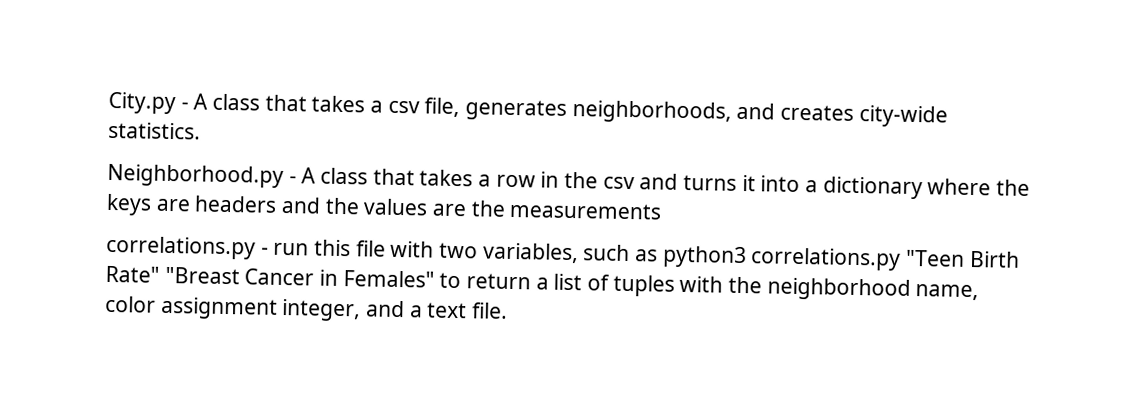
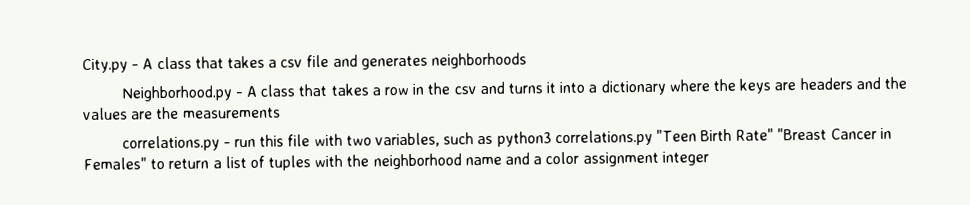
- City.py - A class that takes a csv file, generates neighborhoods, and creates city-wide statistics.
+ City.py - A class that takes a csv file and generates neighborhoods
- correlations.py - run this file with two variables, such as python3 correlations.py "Teen Birth Rate" "Breast Cancer in Females" to return a list of tuples with the neighborhood name, color assignment integer, and a text file.
+ correlations.py - run this file with two variables, such as python3 correlations.py "Teen Birth Rate" "Breast Cancer in Females" to return a list of tuples with the neighborhood name and a color assignment integer

